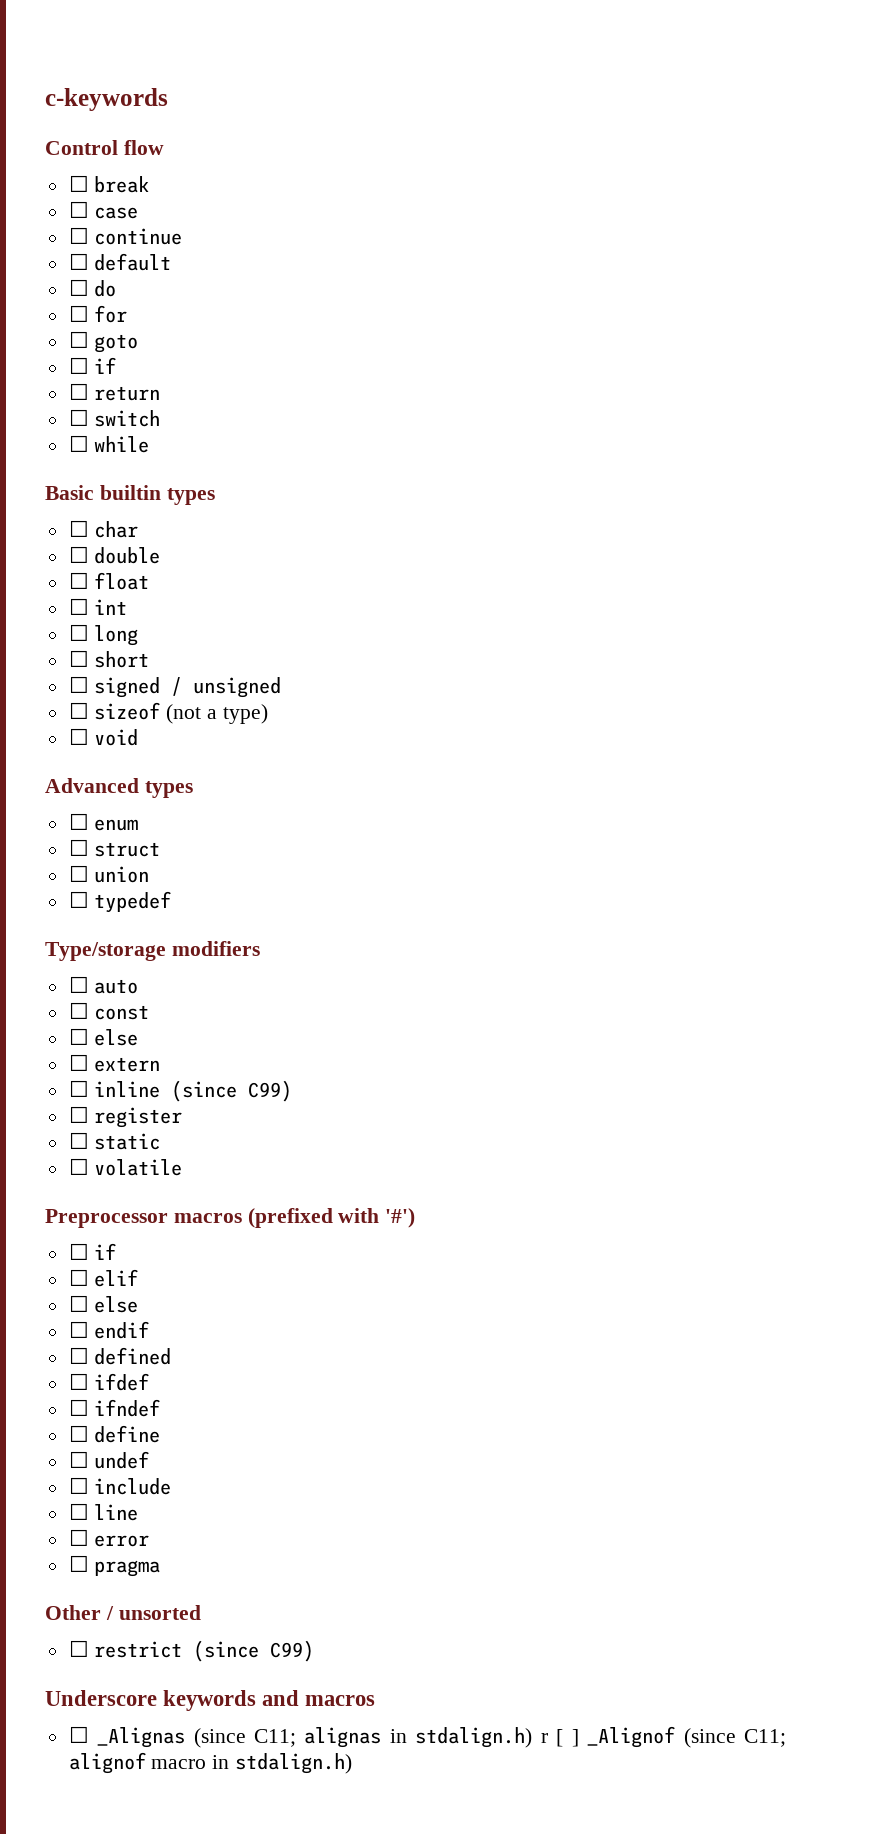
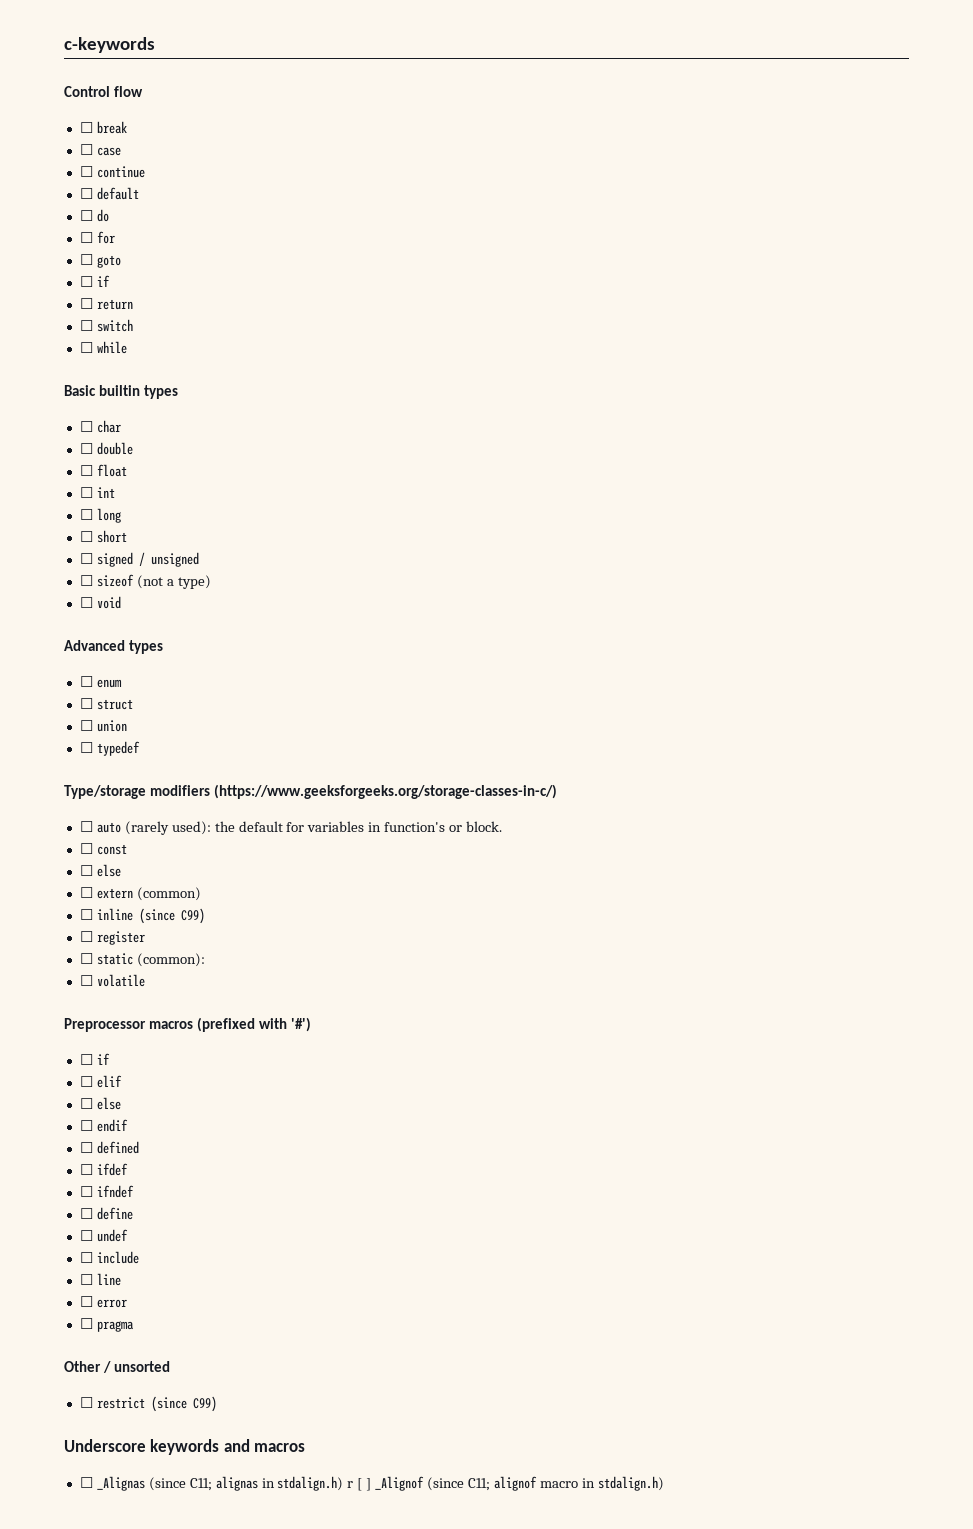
- Type/storage modifiers
+ Type/storage modifiers (https://www.geeksforgeeks.org/storage-classes-in-c/)
- ☐ auto
+ ☐ auto (rarely used): the default for variables in function's or block.
- ☐ extern
+ ☐ extern (common)
- ☐ static
+ ☐ static (common):

